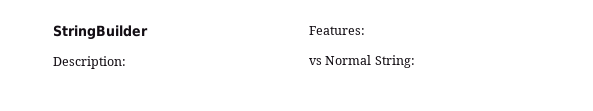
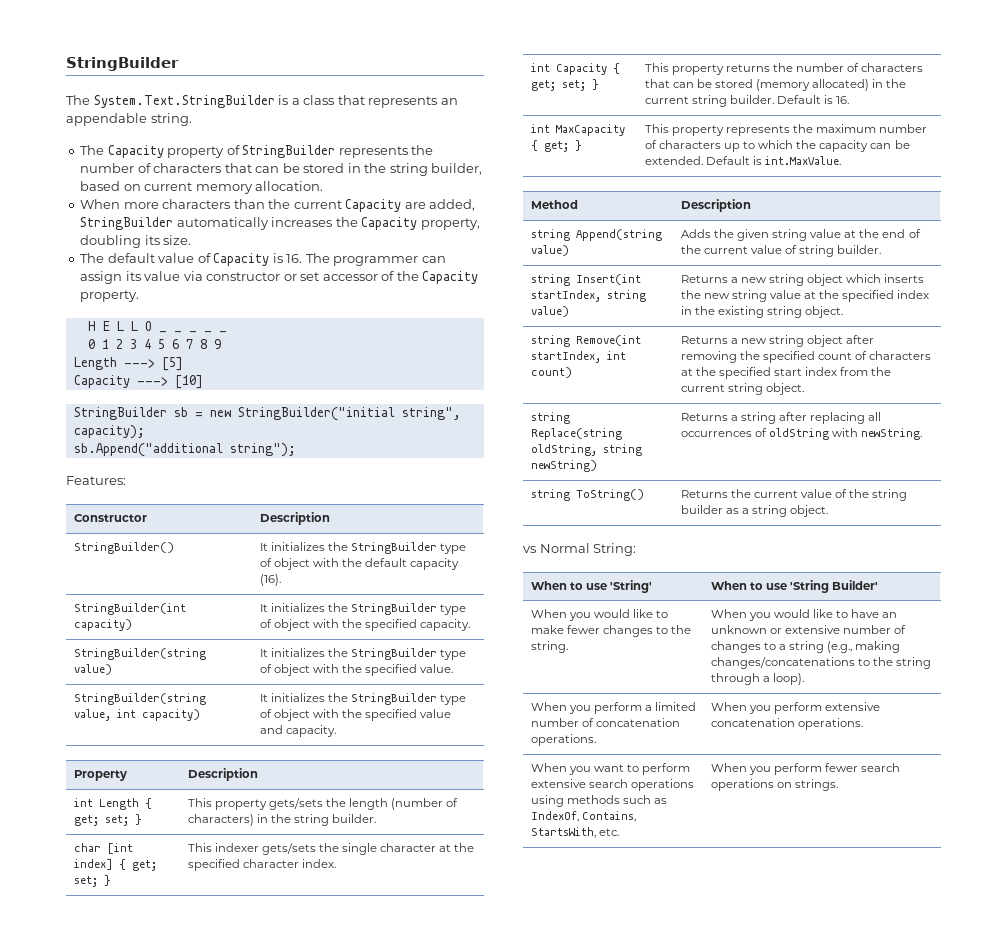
- Description:
+ The System.Text.StringBuilder is a class that represents an appendable string.
+ The Capacity property of StringBuilder represents the number of characters that can be stored in the string builder, based on current memory allocation.
+ When more characters than the current Capacity are added, StringBuilder automatically increases the Capacity property, doubling its size.
+ The default value of Capacity is 16. The programmer can assign its value via constructor or set accessor of the Capacity property.
+ H E L L O _ _ _ _ _
+ 0 1 2 3 4 5 6 7 8 9
+ Length ---> [5]
+ Capacity ---> [10]
+ StringBuilder sb = new StringBuilder("initial string", capacity);
+ sb.Append("additional string");
  Features:
+ Constructor | Description
+ StringBuilder() | It initializes the StringBuilder type of object with the default capacity (16).
+ StringBuilder(int capacity) | It initializes the StringBuilder type of object with the specified capacity.
+ StringBuilder(string value) | It initializes the StringBuilder type of object with the specified value.
+ StringBuilder(string value, int capacity) | It initializes the StringBuilder type of object with the specified value and capacity.
+ Property | Description
+ int Length { get; set; } | This property gets/sets the length (number of characters) in the string builder.
+ char [int index] { get; set; } | This indexer gets/sets the single character at the specified character index.
+ int Capacity { get; set; } | This property returns the number of characters that can be stored (memory allocated) in the current string builder. Default is 16.
+ int MaxCapacity { get; } | This property represents the maximum number of characters up to which the capacity can be extended. Default is int.MaxValue.
+ Method | Description
+ string Append(string value) | Adds the given string value at the end of the current value of string builder.
+ string Insert(int startIndex, string value) | Returns a new string object which inserts the new string value at the specified index in the existing string object.
+ string Remove(int startIndex, int count) | Returns a new string object after removing the specified count of characters at the specified start index from the current string object.
+ string Replace(string oldString, string newString) | Returns a string after replacing all occurrences of oldString with newString.
+ string ToString() | Returns the current value of the string builder as a string object.
  vs Normal String:
+ When to use 'String' | When to use 'String Builder'
+ When you would like to make fewer changes to the string. | When you would like to have an unknown or extensive number of changes to a string (e.g., making changes/concatenations to the string through a loop).
+ When you perform a limited number of concatenation operations. | When you perform extensive concatenation operations.
+ When you want to perform extensive search operations using methods such as IndexOf, Contains, StartsWith, etc. | When you perform fewer search operations on strings.

